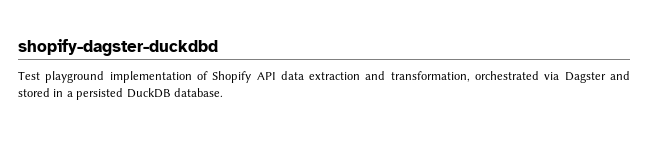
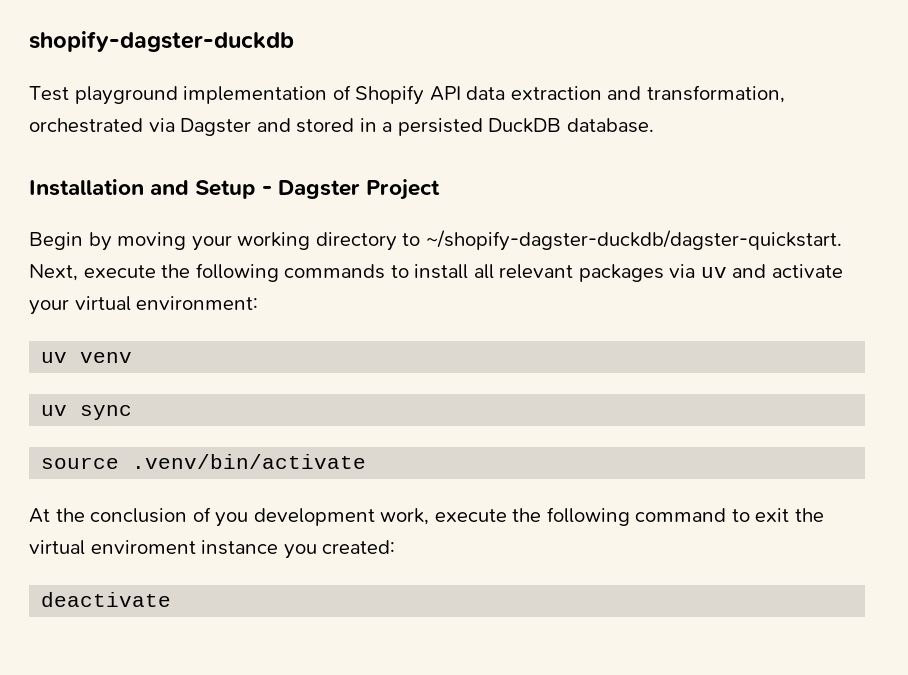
- shopify-dagster-duckdbd
+ shopify-dagster-duckdb
+ Installation and Setup - Dagster Project
+ Begin by moving your working directory to ~/shopify-dagster-duckdb/dagster-quickstart. Next, execute the following commands to install all relevant packages via uv and activate your virtual environment:
+ uv venv
+ uv sync
+ source .venv/bin/activate
+ At the conclusion of you development work, execute the following command to exit the virtual enviroment instance you created:
+ deactivate

